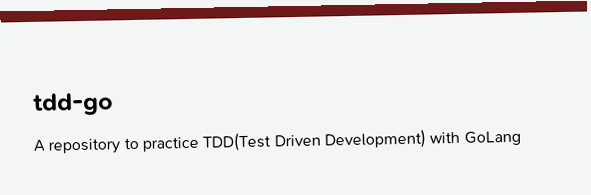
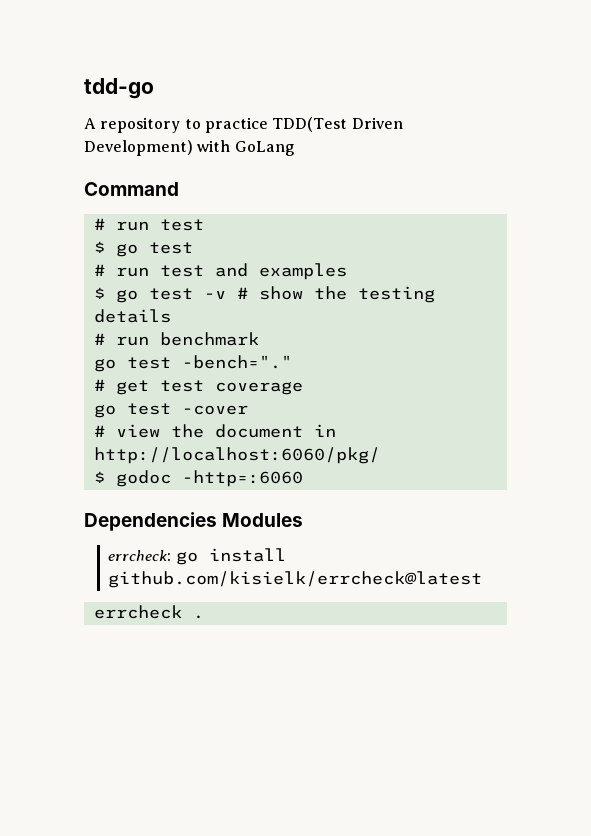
+ Command
+ # run test
+ $ go test
+ # run test and examples
+ $ go test -v # show the testing details
+ # run benchmark
+ go test -bench="."
+ # get test coverage
+ go test -cover
+ # view the document in http://localhost:6060/pkg/
+ $ godoc -http=:6060
+ Dependencies Modules
+ errcheck: go install github.com/kisielk/errcheck@latest
+ errcheck .

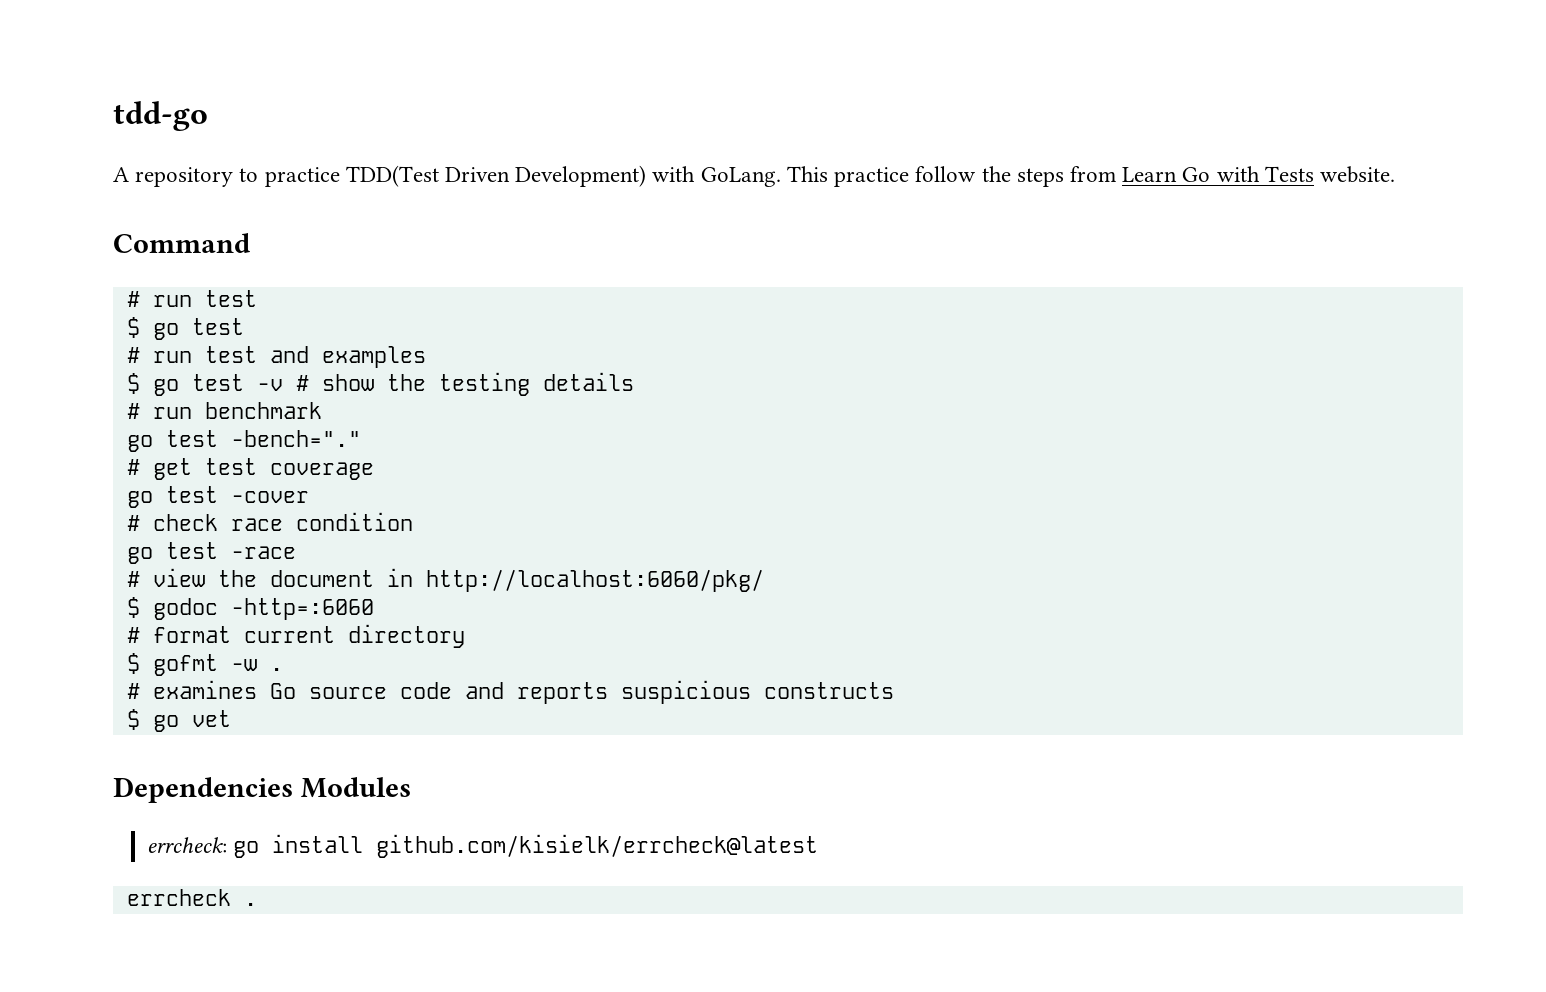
- A repository to practice TDD(Test Driven Development) with GoLang
+ A repository to practice TDD(Test Driven Development) with GoLang. This practice follow the steps from Learn Go with Tests website.
+ # check race condition
+ go test -race
+ # format current directory
+ $ gofmt -w .
+ # examines Go source code and reports suspicious constructs
+ $ go vet

